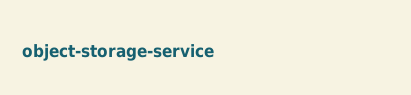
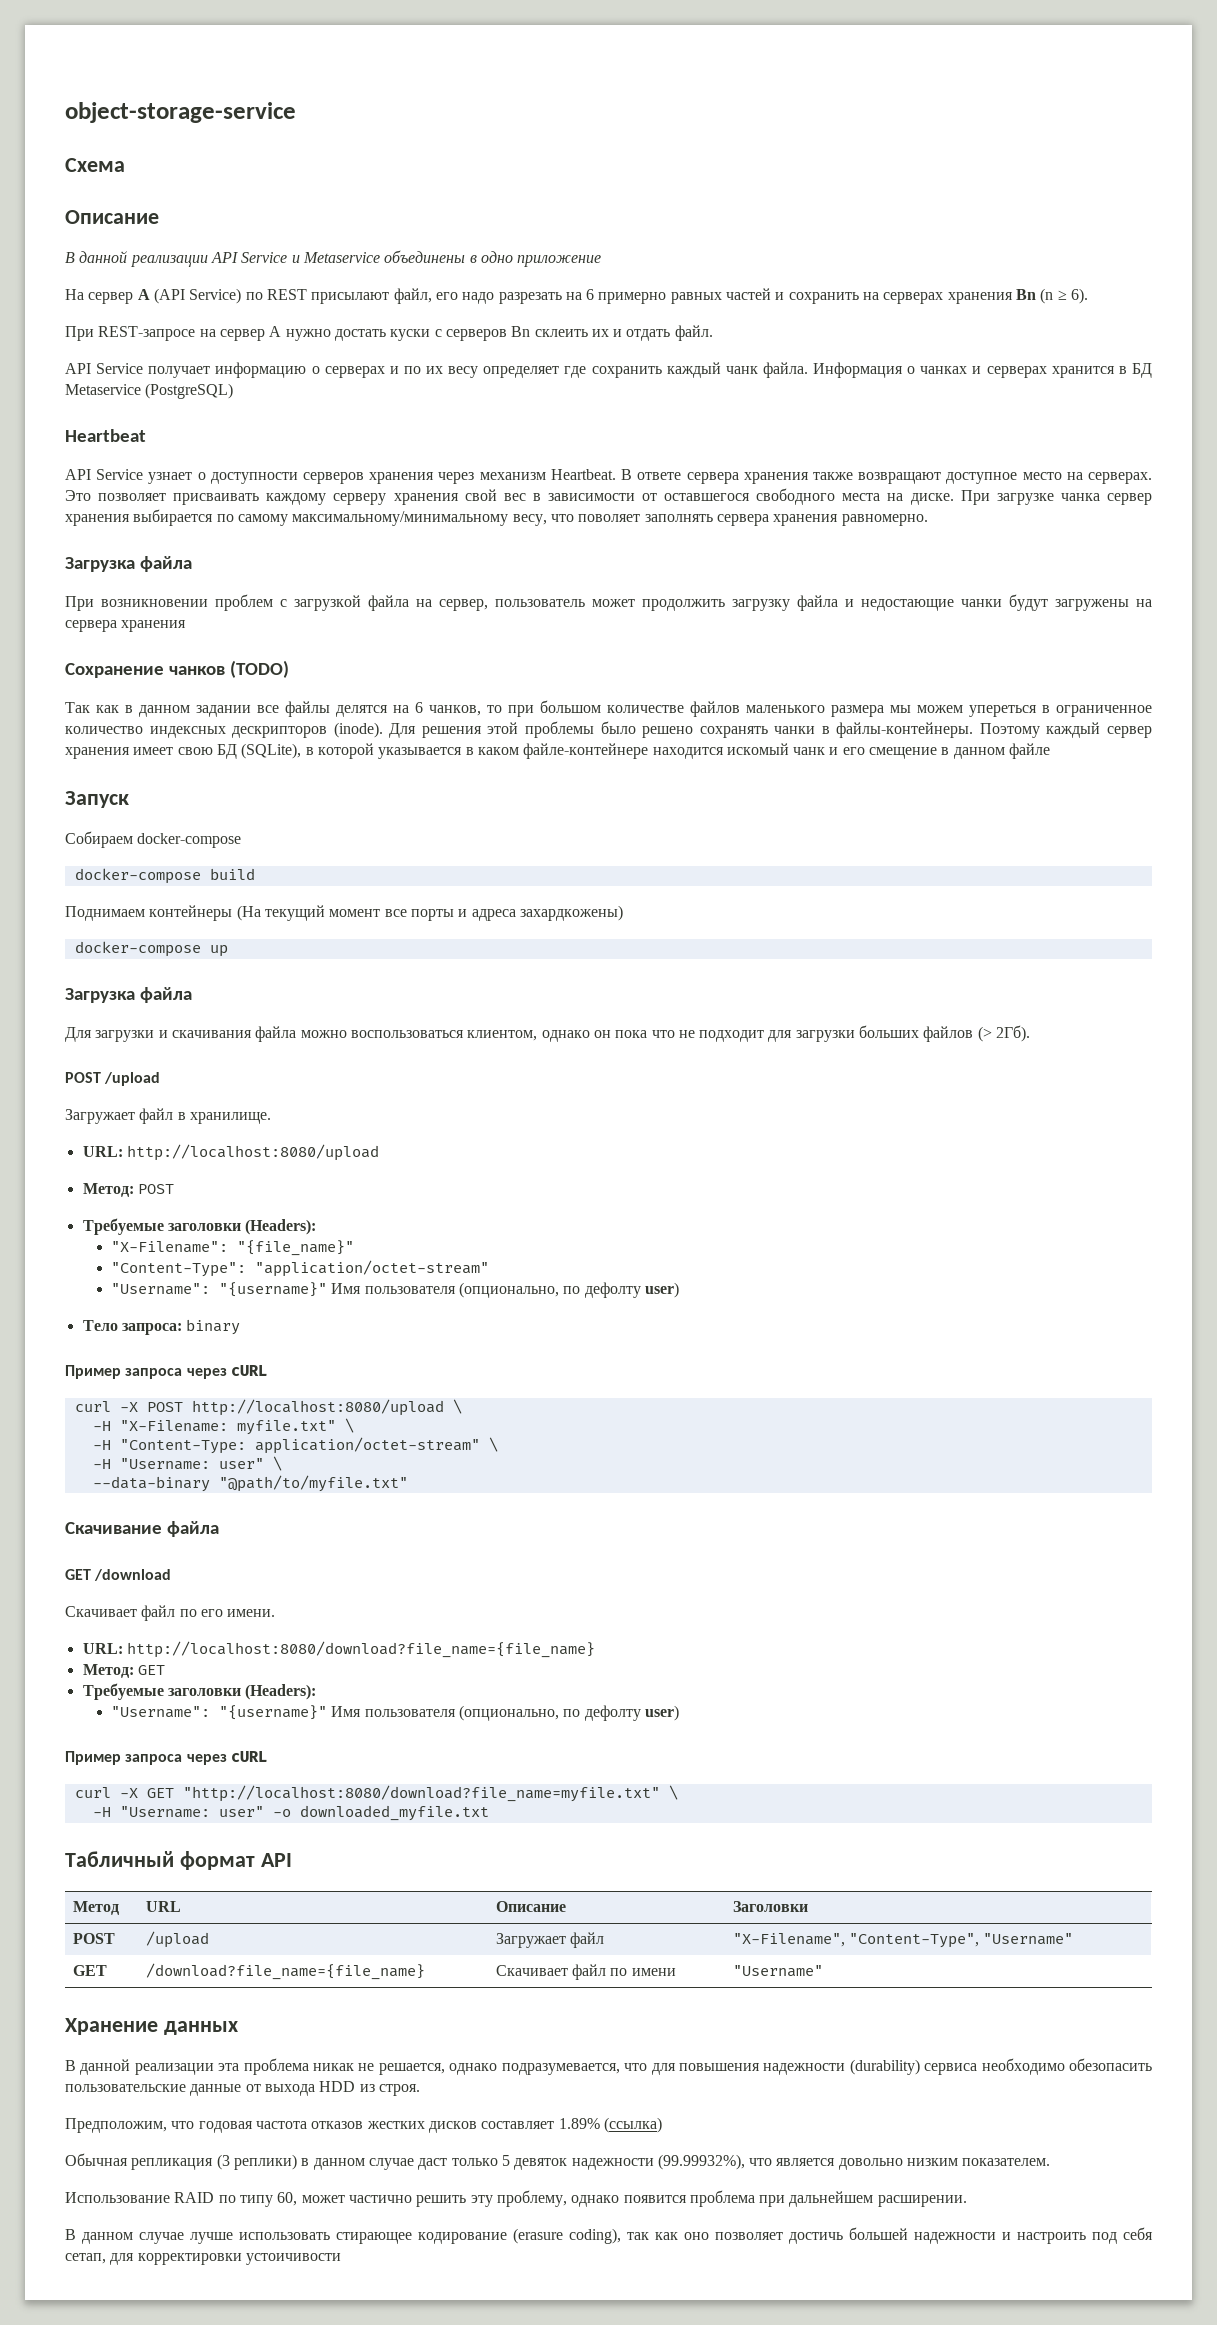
+ Схема
+ Описание
+ В данной реализации API Service и Metaservice объединены в одно приложение
+ На сервер A (API Service) по REST присылают файл, его надо разрезать на 6 примерно равных частей и сохранить на серверах хранения Bn (n ≥ 6).
+ При REST-запросе на сервер A нужно достать куски с серверов Bn склеить их и отдать файл.
+ API Service получает информацию о серверах и по их весу определяет где сохранить каждый чанк файла. Информация о чанках и серверах хранится в БД Metaservice (PostgreSQL)
+ Heartbeat
+ API Service узнает о доступности серверов хранения через механизм Heartbeat. В ответе сервера хранения также возвращают доступное место на серверах. Это позволяет присваивать каждому серверу хранения свой вес в зависимости от оставшегося свободного места на диске. При загрузке чанка сервер хранения выбирается по самому максимальному/минимальному весу, что поволяет заполнять сервера хранения равномерно.
+ Загрузка файла
+ При возникновении проблем с загрузкой файла на сервер, пользователь может продолжить загрузку файла и недостающие чанки будут загружены на сервера хранения
+ Сохранение чанков (TODO)
+ Так как в данном задании все файлы делятся на 6 чанков, то при большом количестве файлов маленького размера мы можем упереться в ограниченное количество индексных дескрипторов (inode). Для решения этой проблемы было решено сохранять чанки в файлы-контейнеры. Поэтому каждый сервер хранения имеет свою БД (SQLite), в которой указывается в каком файле-контейнере находится искомый чанк и его смещение в данном файле
+ Запуск
+ Собираем docker-compose
+ docker-compose build
+ Поднимаем контейнеры (На текущий момент все порты и адреса захардкожены)
+ docker-compose up
+ Загрузка файла
+ Для загрузки и скачивания файла можно воспользоваться клиентом, однако он пока что не подходит для загрузки больших файлов (> 2Гб).
+ POST /upload
+ Загружает файл в хранилище.
+ URL: http://localhost:8080/upload
+ Метод: POST
+ Требуемые заголовки (Headers):
+ "X-Filename": "{file_name}"
+ "Content-Type": "application/octet-stream"
+ "Username": "{username}" Имя пользователя (опционально, по дефолту user)
+ Тело запроса: binary
+ Пример запроса через cURL
+ curl -X POST http://localhost:8080/upload \
+ -H "X-Filename: myfile.txt" \
+ -H "Content-Type: application/octet-stream" \
+ -H "Username: user" \
+ --data-binary "@path/to/myfile.txt"
+ Скачивание файла
+ GET /download
+ Скачивает файл по его имени.
+ URL: http://localhost:8080/download?file_name={file_name}
+ Метод: GET
+ Требуемые заголовки (Headers):
+ "Username": "{username}" Имя пользователя (опционально, по дефолту user)
+ Пример запроса через cURL
+ curl -X GET "http://localhost:8080/download?file_name=myfile.txt" \
+ -H "Username: user" -o downloaded_myfile.txt
+ Табличный формат API
+ Метод | URL | Описание | Заголовки
+ POST | /upload | Загружает файл | "X-Filename", "Content-Type", "Username"
+ GET | /download?file_name={file_name} | Скачивает файл по имени | "Username"
+ Хранение данных
+ В данной реализации эта проблема никак не решается, однако подразумевается, что для повышения надежности (durability) сервиса необходимо обезопасить пользовательские данные от выхода HDD из строя.
+ Предположим, что годовая частота отказов жестких дисков составляет 1.89% (ссылка)
+ Обычная репликация (3 реплики) в данном случае даст только 5 девяток надежности (99.99932%), что является довольно низким показателем.
+ Использование RAID по типу 60, может частично решить эту проблему, однако появится проблема при дальнейшем расширении.
+ В данном случае лучше использовать стирающее кодирование (erasure coding), так как оно позволяет достичь большей надежности и настроить под себя сетап, для корректировки устоичивости

